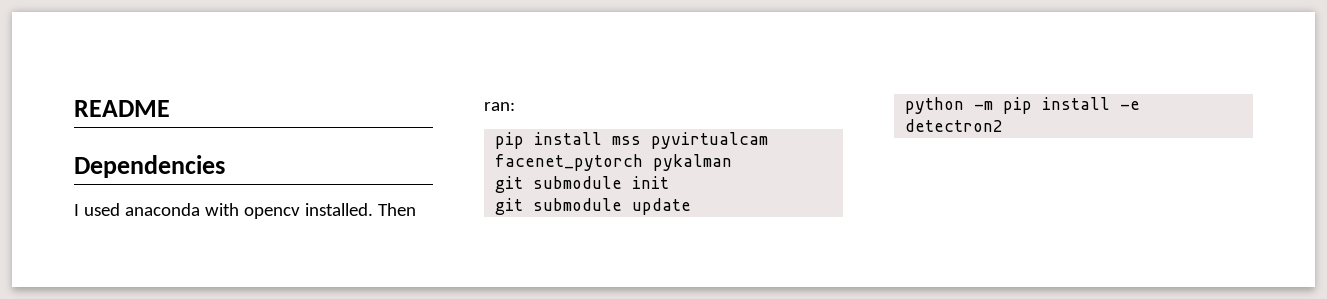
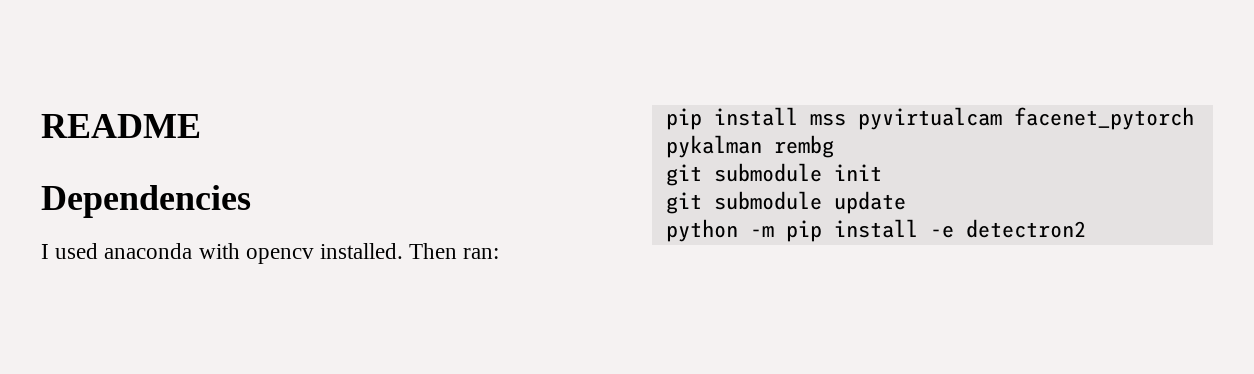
- pip install mss pyvirtualcam facenet_pytorch pykalman
+ pip install mss pyvirtualcam facenet_pytorch pykalman rembg

